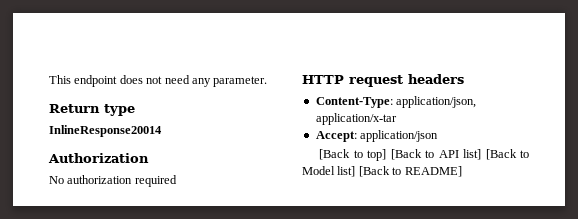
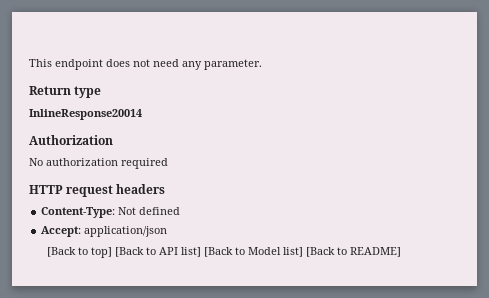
- Content-Type: application/json, application/x-tar
+ Content-Type: Not defined

